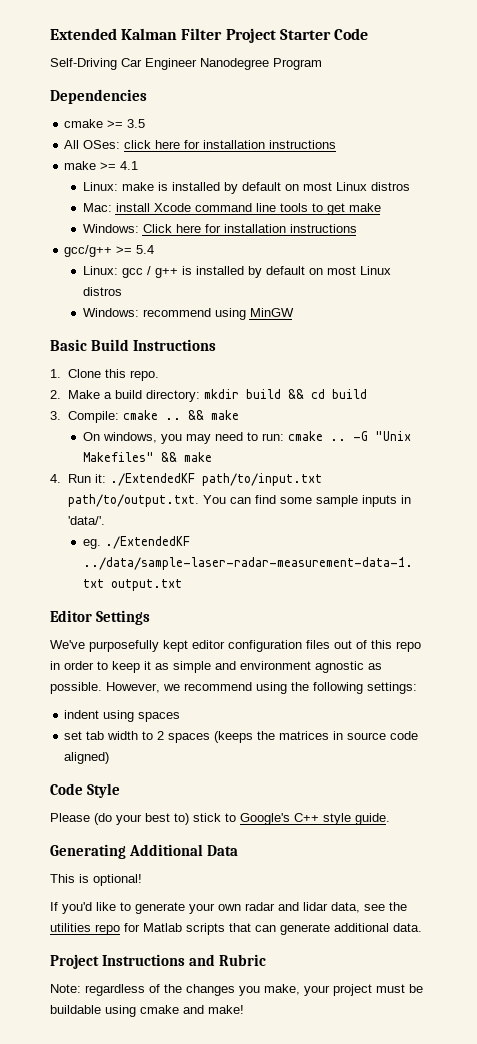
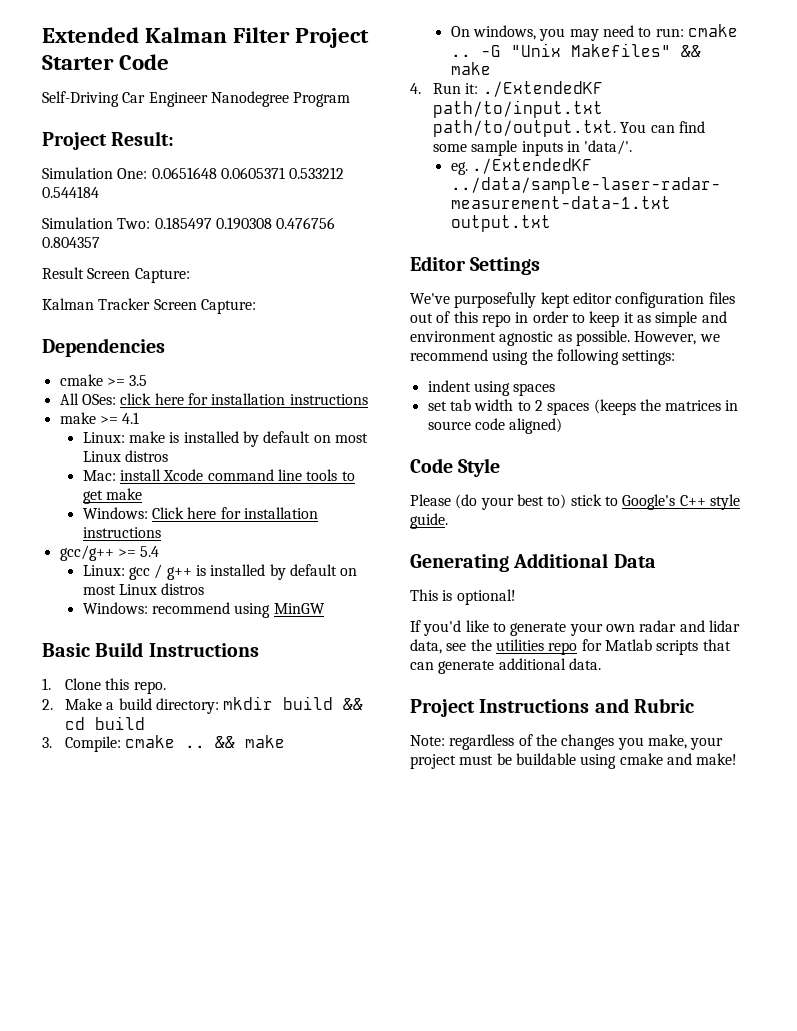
+ Project Result:
+ Simulation One: 0.0651648 0.0605371 0.533212 0.544184
+ Simulation Two: 0.185497 0.190308 0.476756 0.804357
+ Result Screen Capture:
+ Kalman Tracker Screen Capture:

